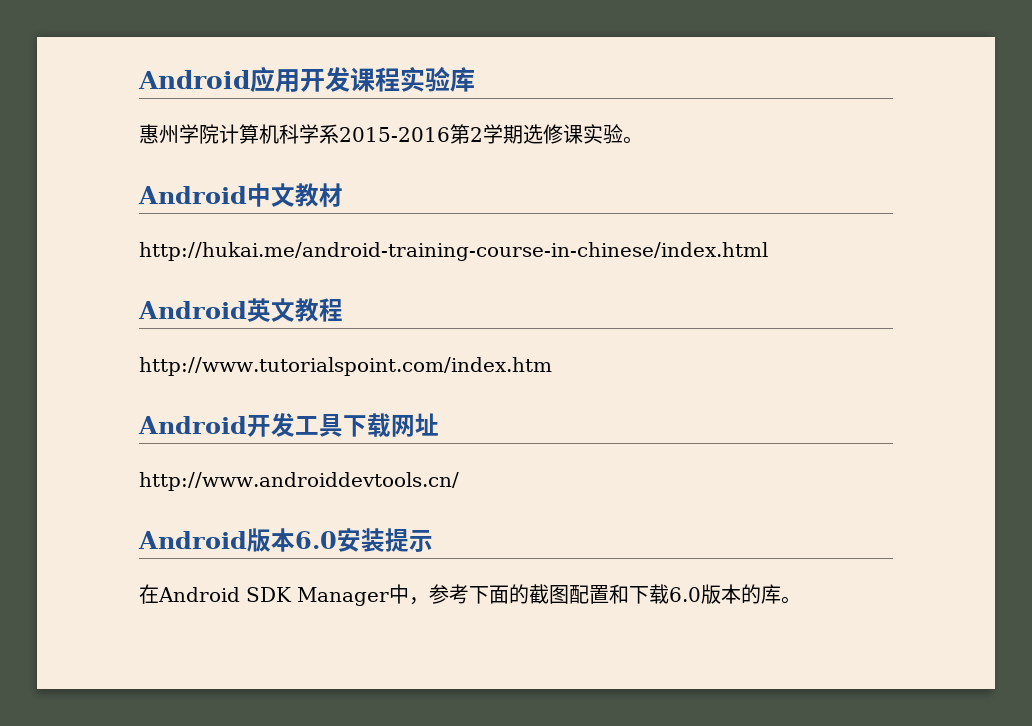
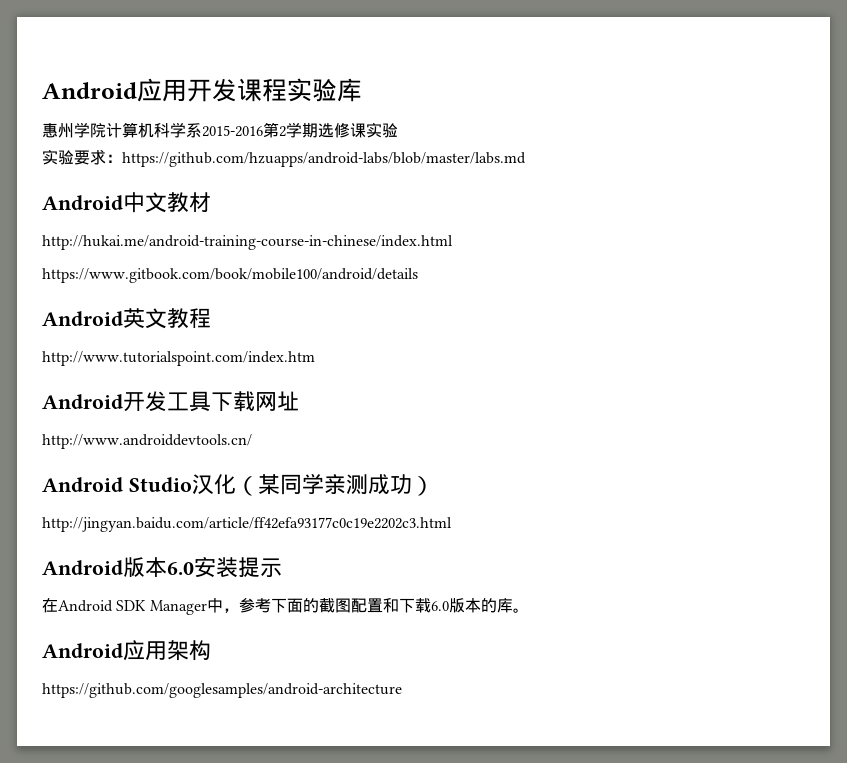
- 惠州学院计算机科学系2015-2016第2学期选修课实验。
+ 惠州学院计算机科学系2015-2016第2学期选修课实验
+ 实验要求：https://github.com/hzuapps/android-labs/blob/master/labs.md
+ https://www.gitbook.com/book/mobile100/android/details
+ Android Studio汉化（某同学亲测成功）
+ http://jingyan.baidu.com/article/ff42efa93177c0c19e2202c3.html
+ Android应用架构
+ https://github.com/googlesamples/android-architecture

